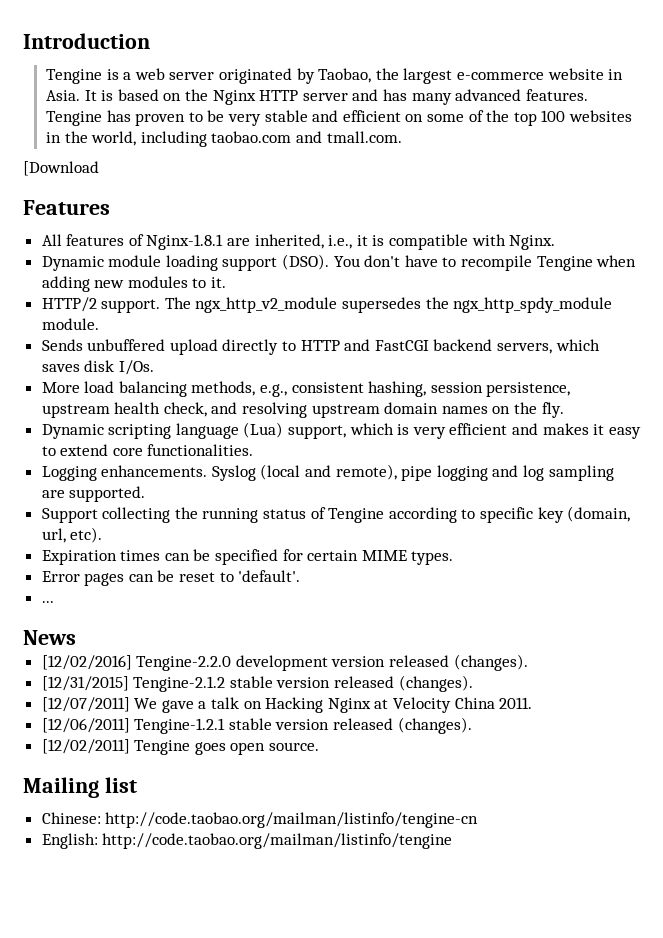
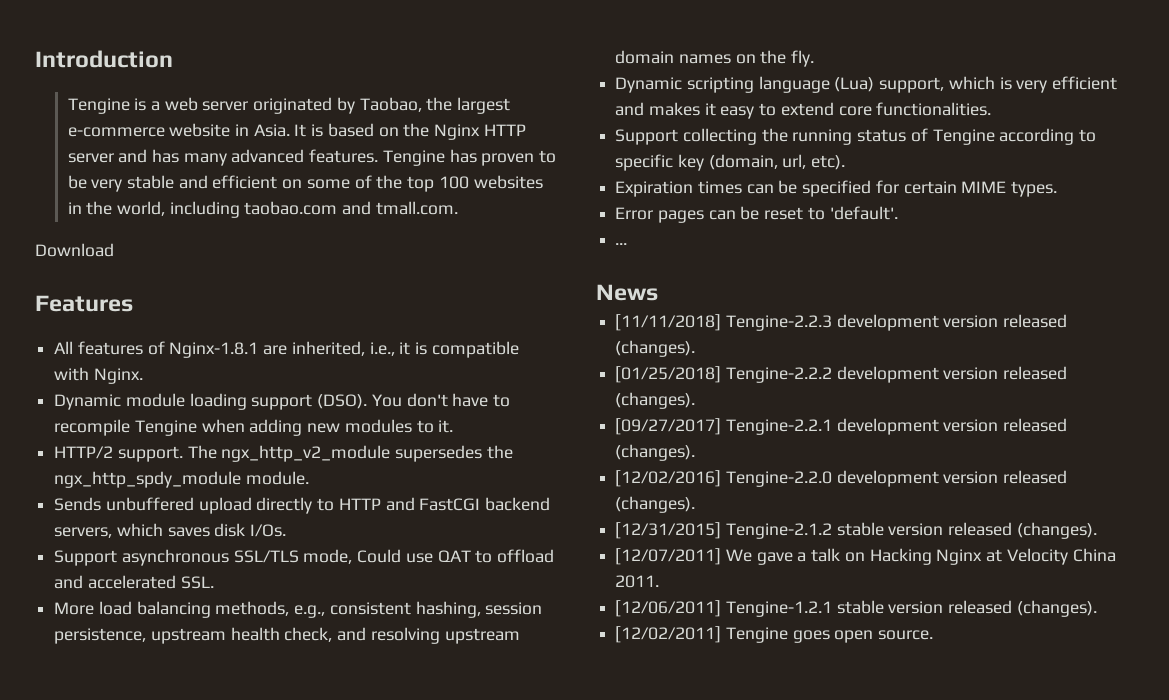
- [Download
+ Download
+ Support asynchronous SSL/TLS mode, Could use QAT to offload and accelerated SSL.
- Logging enhancements. Syslog (local and remote), pipe logging and log sampling are supported.
+ [11/11/2018] Tengine-2.2.3 development version released (changes).
+ [01/25/2018] Tengine-2.2.2 development version released (changes).
+ [09/27/2017] Tengine-2.2.1 development version released (changes).
- Mailing list
- Chinese: http://code.taobao.org/mailman/listinfo/tengine-cn
- English: http://code.taobao.org/mailman/listinfo/tengine

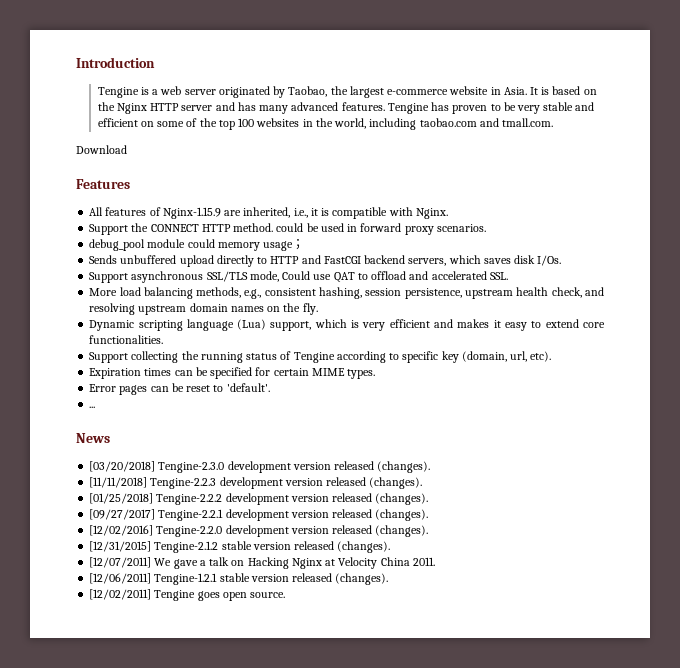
- All features of Nginx-1.8.1 are inherited, i.e., it is compatible with Nginx.
+ All features of Nginx-1.15.9 are inherited, i.e., it is compatible with Nginx.
- Dynamic module loading support (DSO). You don't have to recompile Tengine when adding new modules to it.
- HTTP/2 support. The ngx_http_v2_module supersedes the ngx_http_spdy_module module.
+ Support the CONNECT HTTP method. could be used in forward proxy scenarios.
+ debug_pool module could memory usage；
+ [03/20/2018] Tengine-2.3.0 development version released (changes).

